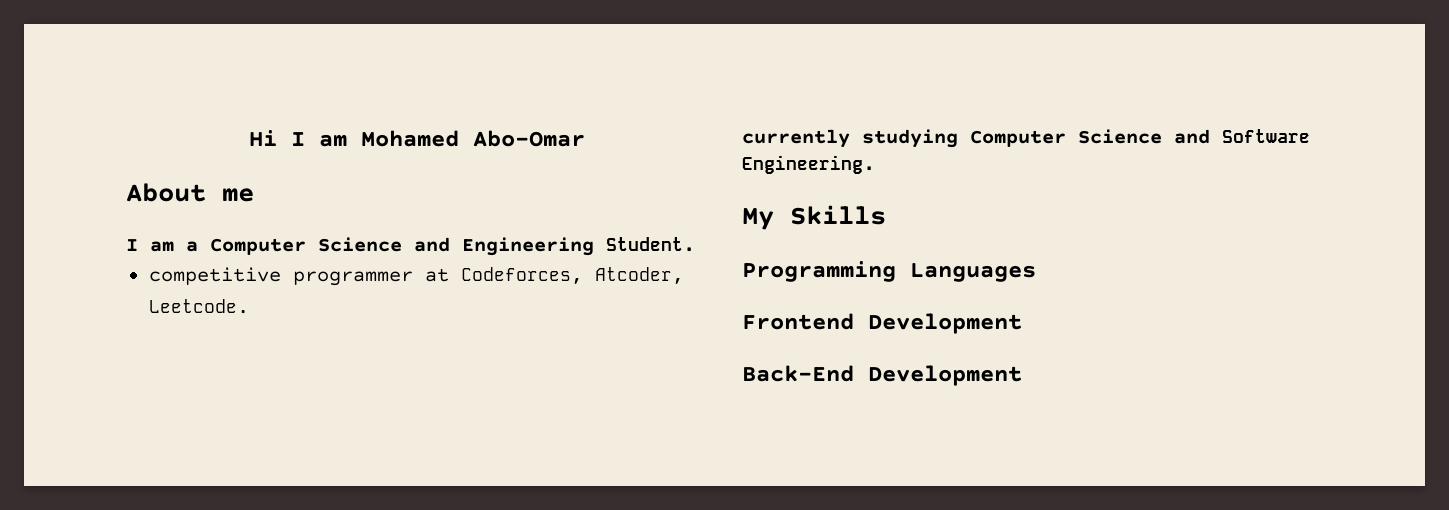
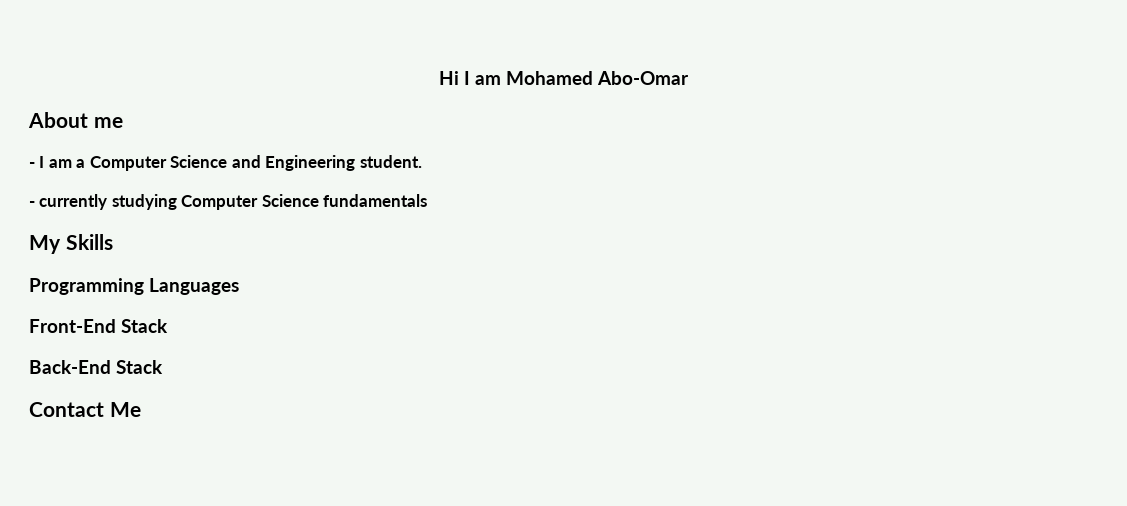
- I am a Computer Science and Engineering Student.
- competitive programmer at Codeforces, Atcoder, Leetcode.
- currently studying Computer Science and Software Engineering.
+ - I am a Computer Science and Engineering student.
+ - currently studying Computer Science fundamentals
- Frontend Development
+ Front-End Stack
- Back-End Development
+ Back-End Stack
+ Contact Me

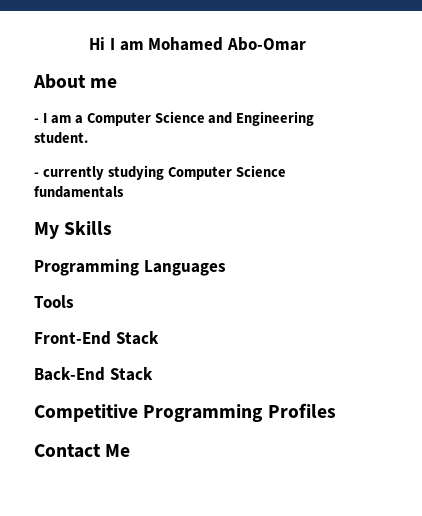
+ Tools
+ Competitive Programming Profiles

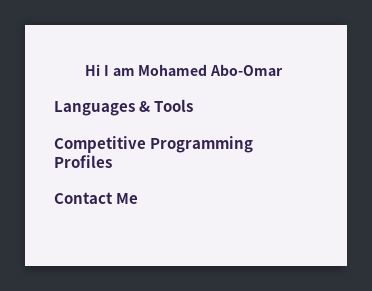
- About me
- - I am a Computer Science and Engineering student.
- - currently studying Computer Science fundamentals
- My Skills
- Programming Languages
- Tools
+ Languages & Tools
- Front-End Stack
- Back-End Stack

